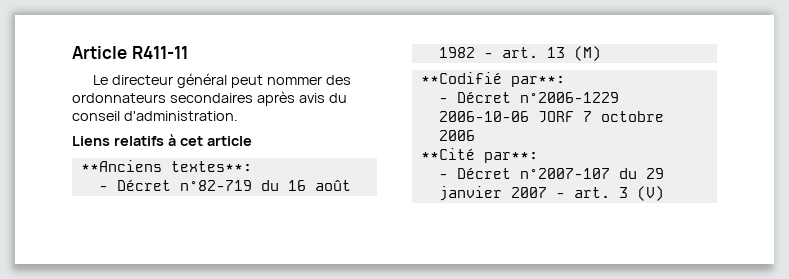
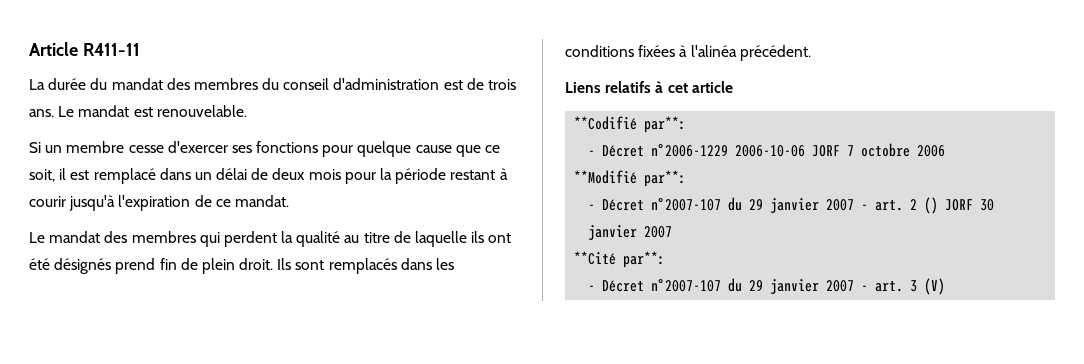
- Le directeur général peut nommer des ordonnateurs secondaires après avis du conseil d'administration.
+ La durée du mandat des membres du conseil d'administration est de trois ans. Le mandat est renouvelable.
+ Si un membre cesse d'exercer ses fonctions pour quelque cause que ce soit, il est remplacé dans un délai de deux mois pour la période restant à courir jusqu'à l'expiration de ce mandat.
+ Le mandat des membres qui perdent la qualité au titre de laquelle ils ont été désignés prend fin de plein droit. Ils sont remplacés dans les conditions fixées à l'alinéa précédent.
- **Anciens textes**:
- - Décret n°82-719 du 16 août 1982 - art. 13 (M)
+ **Modifié par**:
+ - Décret n°2007-107 du 29 janvier 2007 - art. 2 () JORF 30 janvier 2007

